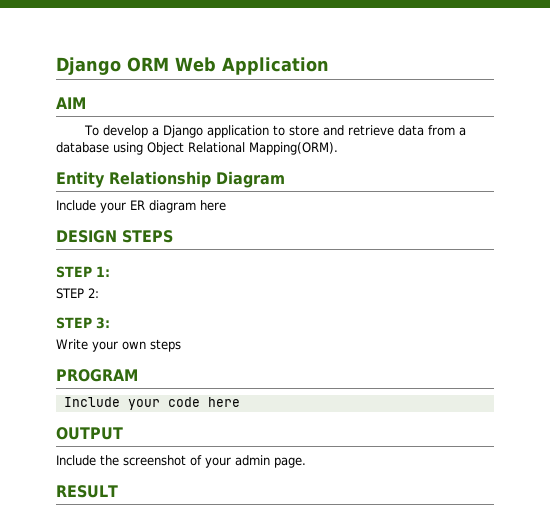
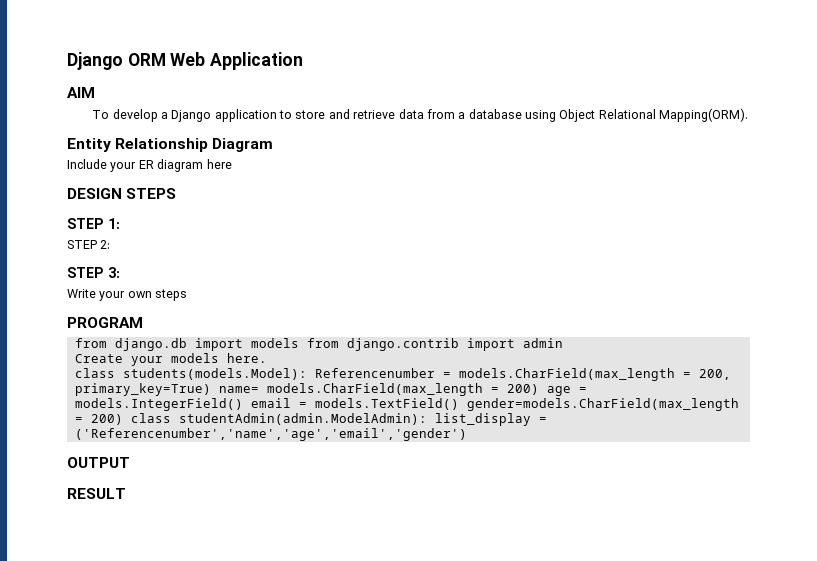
- Include your code here
+ from django.db import models from django.contrib import admin
+ Create your models here.
+ class students(models.Model): Referencenumber = models.CharField(max_length = 200, primary_key=True) name= models.CharField(max_length = 200) age = models.IntegerField() email = models.TextField() gender=models.CharField(max_length = 200) class studentAdmin(admin.ModelAdmin): list_display = ('Referencenumber','name','age','email','gender')
  OUTPUT
- Include the screenshot of your admin page.

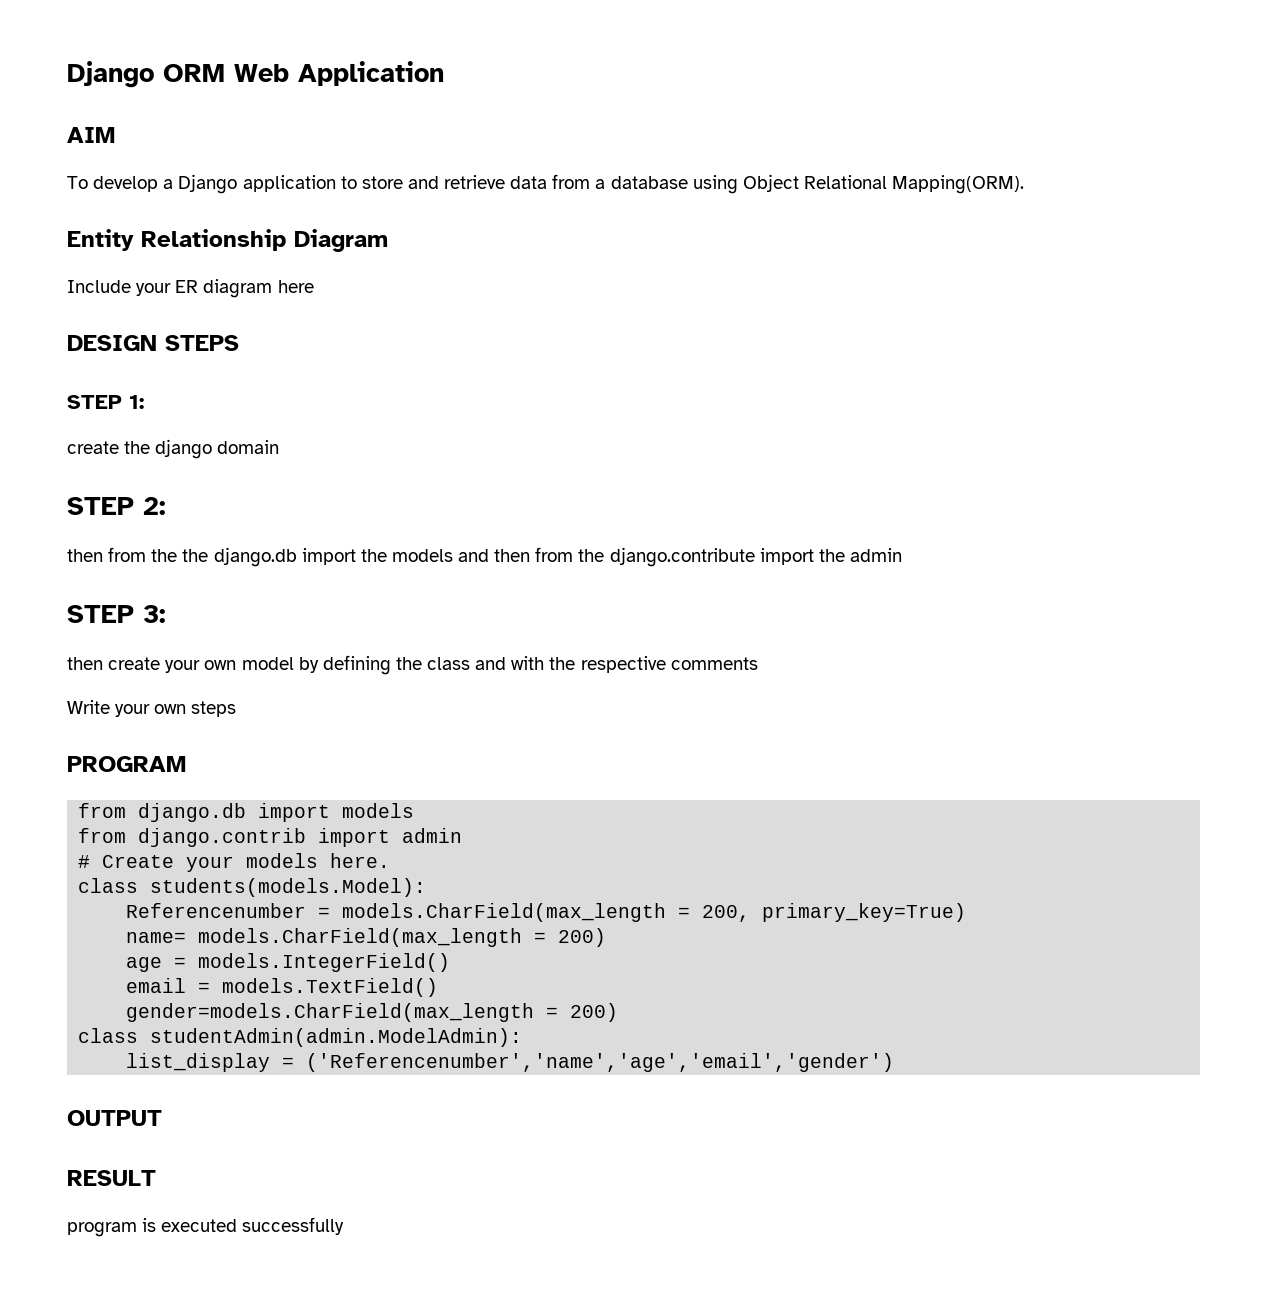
+ create the django domain
  STEP 2:
+ then from the the django.db import the models and then from the django.contribute import the admin
  STEP 3:
+ then create your own model by defining the class and with the respective comments
- from django.db import models from django.contrib import admin
+ from django.db import models
+ from django.contrib import admin
- Create your models here.
+ # Create your models here.
- class students(models.Model): Referencenumber = models.CharField(max_length = 200, primary_key=True) name= models.CharField(max_length = 200) age = models.IntegerField() email = models.TextField() gender=models.CharField(max_length = 200) class studentAdmin(admin.ModelAdmin): list_display = ('Referencenumber','name','age','email','gender')
+ class students(models.Model):
+ Referencenumber = models.CharField(max_length = 200, primary_key=True)
+ name= models.CharField(max_length = 200)
+ age = models.IntegerField()
+ email = models.TextField()
+ gender=models.CharField(max_length = 200)
+ class studentAdmin(admin.ModelAdmin):
+ list_display = ('Referencenumber','name','age','email','gender')
+ program is executed successfully

